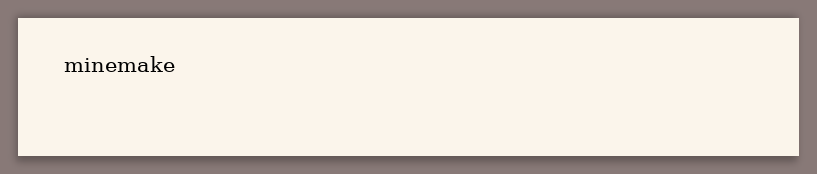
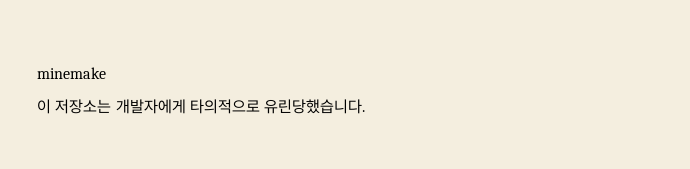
+ 이 저장소는 개발자에게 타의적으로 유린당했습니다.

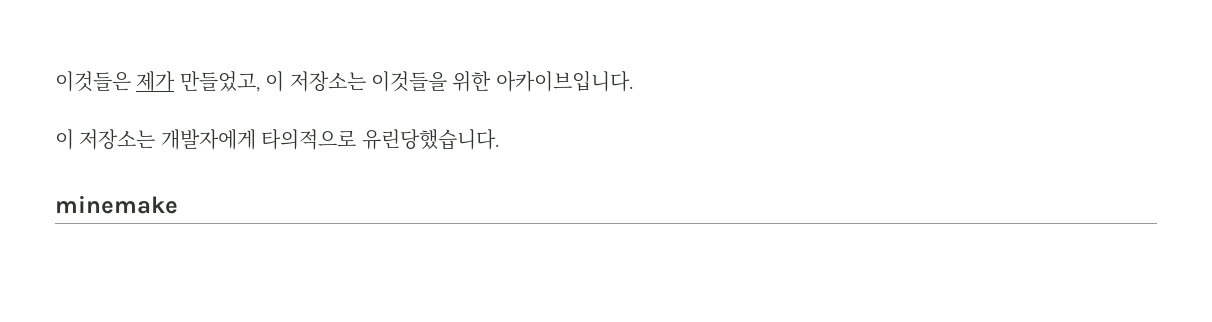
- minemake
+ 이것들은 제가 만들었고, 이 저장소는 이것들을 위한 아카이브입니다.
+ minemake

